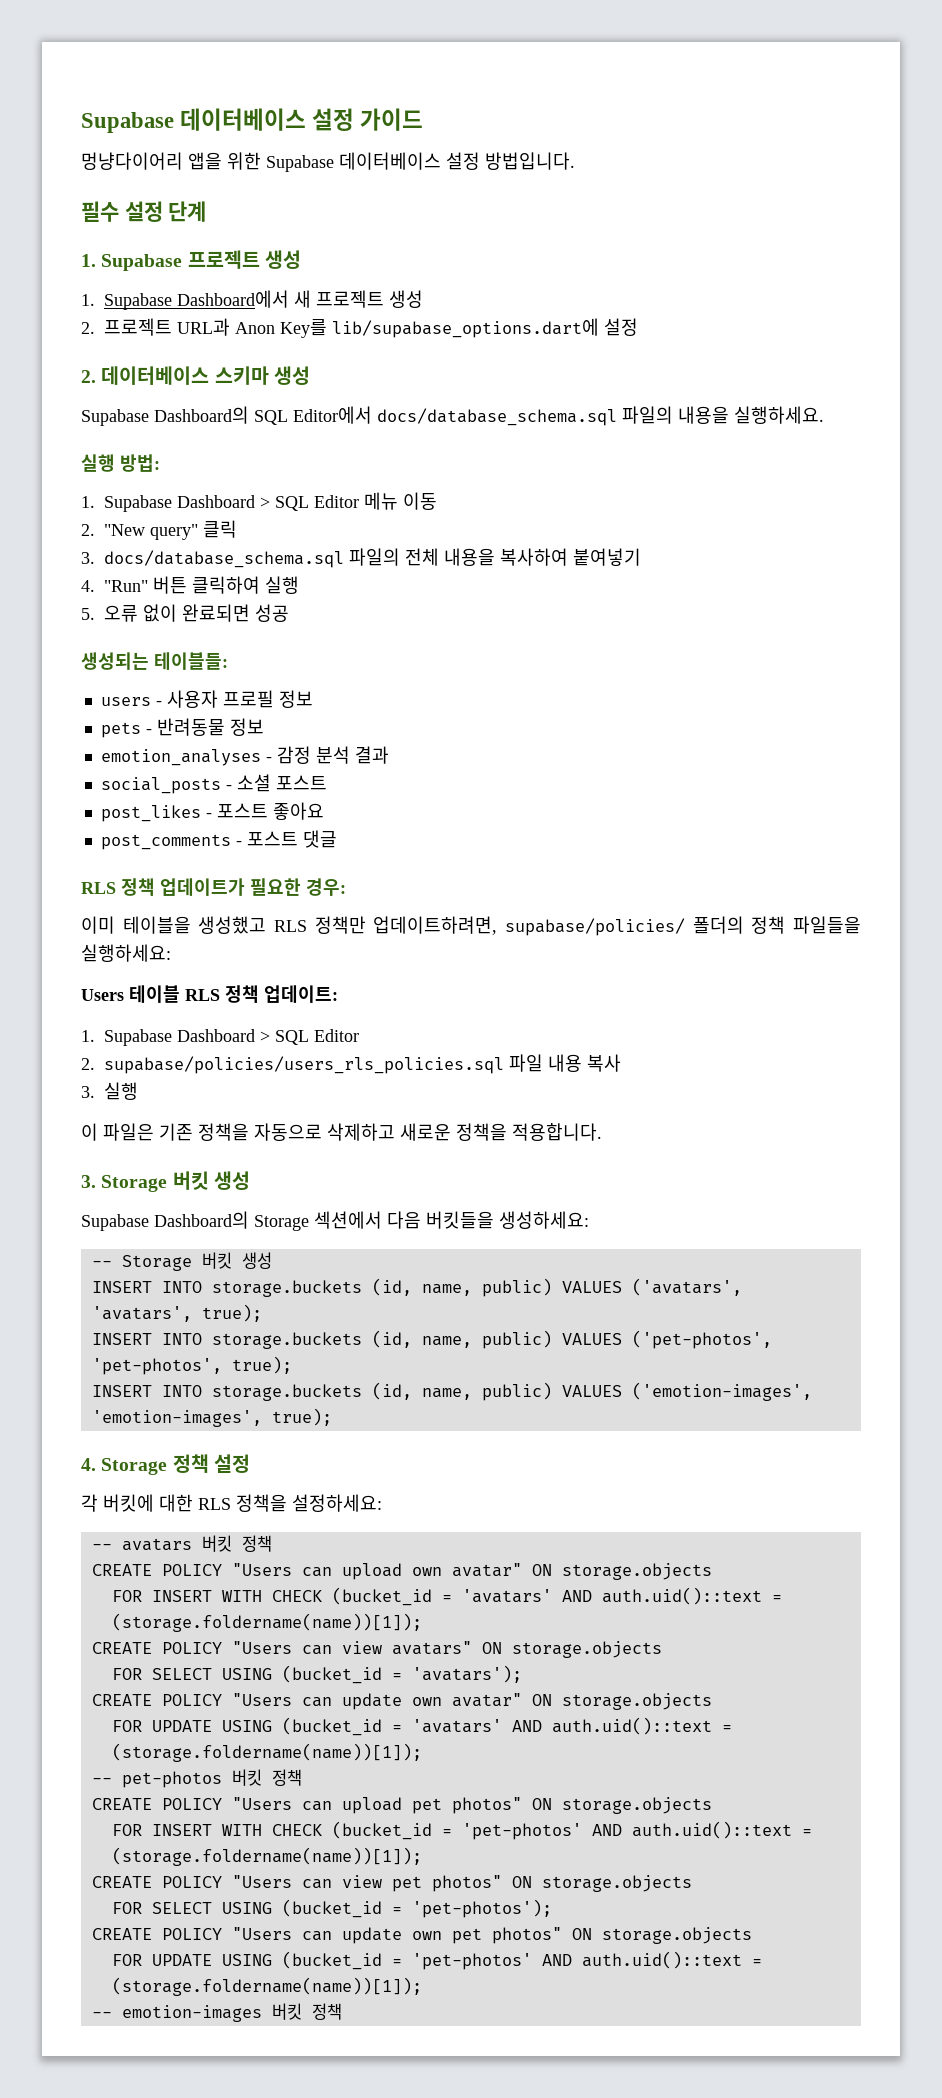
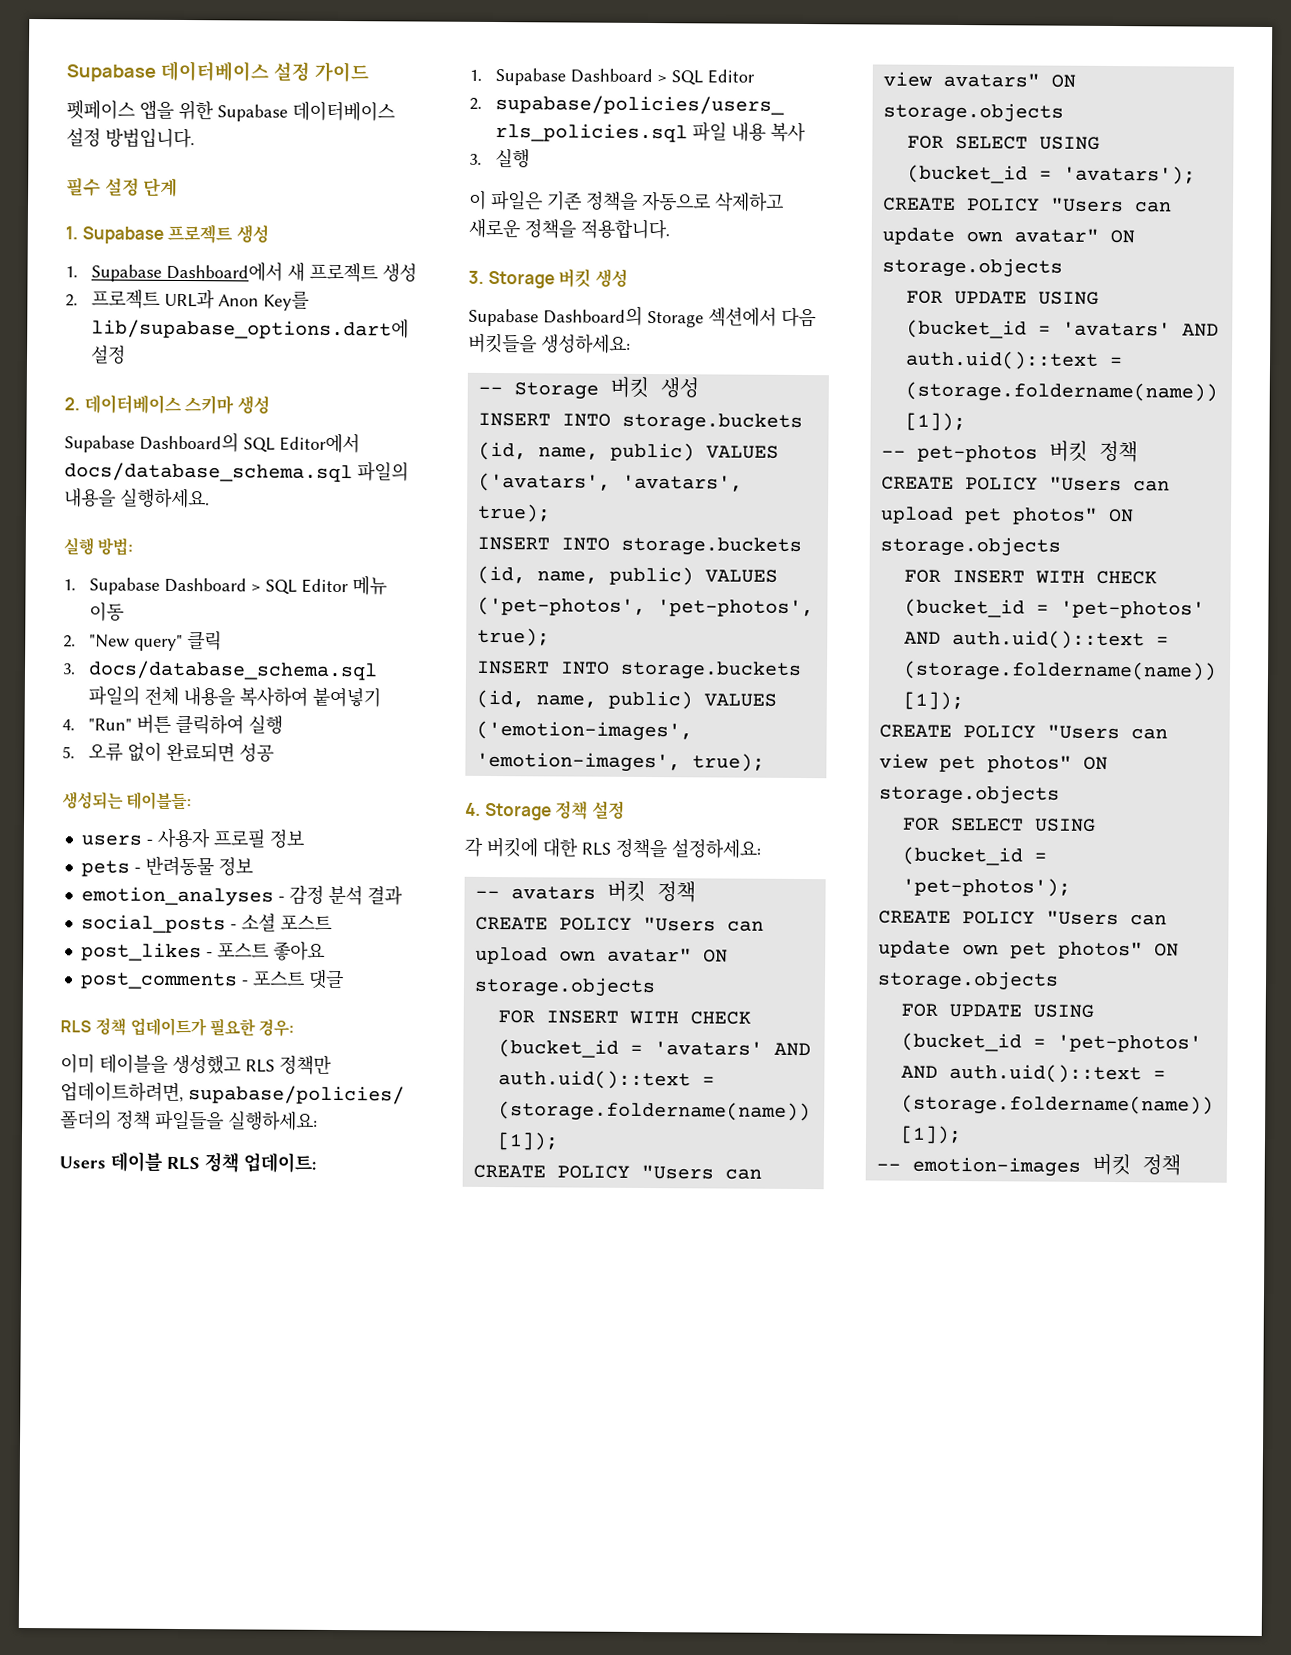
- 멍냥다이어리 앱을 위한 Supabase 데이터베이스 설정 방법입니다.
+ 펫페이스 앱을 위한 Supabase 데이터베이스 설정 방법입니다.

